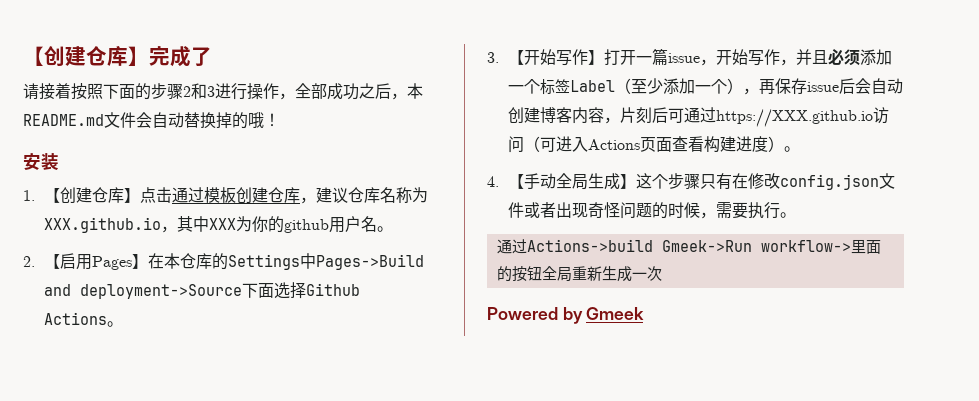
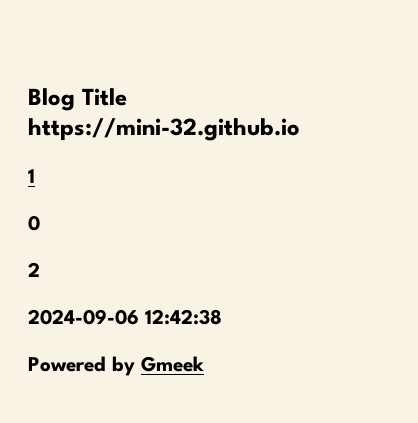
- 【创建仓库】完成了
- 请接着按照下面的步骤2和3进行操作，全部成功之后，本README.md文件会自动替换掉的哦！
- 安装
- 1.【创建仓库】点击通过模板创建仓库，建议仓库名称为XXX.github.io，其中XXX为你的github用户名。
- 2.【启用Pages】在本仓库的Settings中Pages->Build and deployment->Source下面选择Github Actions。
- 3.【开始写作】打开一篇issue，开始写作，并且必须添加一个标签Label（至少添加一个），再保存issue后会自动创建博客内容，片刻后可通过https://XXX.github.io访问（可进入Actions页面查看构建进度）。
- 4.【手动全局生成】这个步骤只有在修改config.json文件或者出现奇怪问题的时候，需要执行。
- 通过Actions->build Gmeek->Run workflow->里面的按钮全局重新生成一次
+ Blog Title https://mini-32.github.io
+ 1
+ 0
+ 2
+ 2024-09-06 12:42:38

